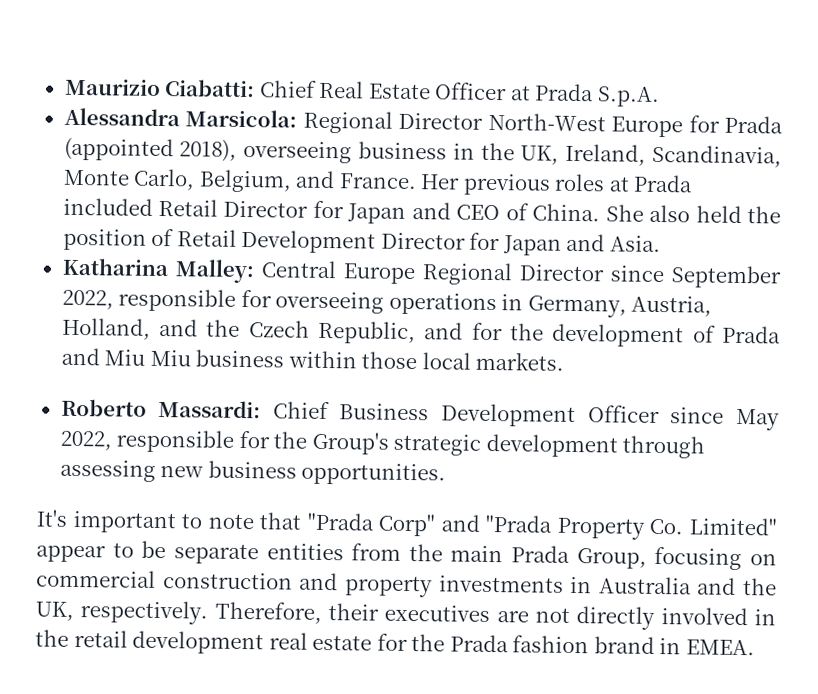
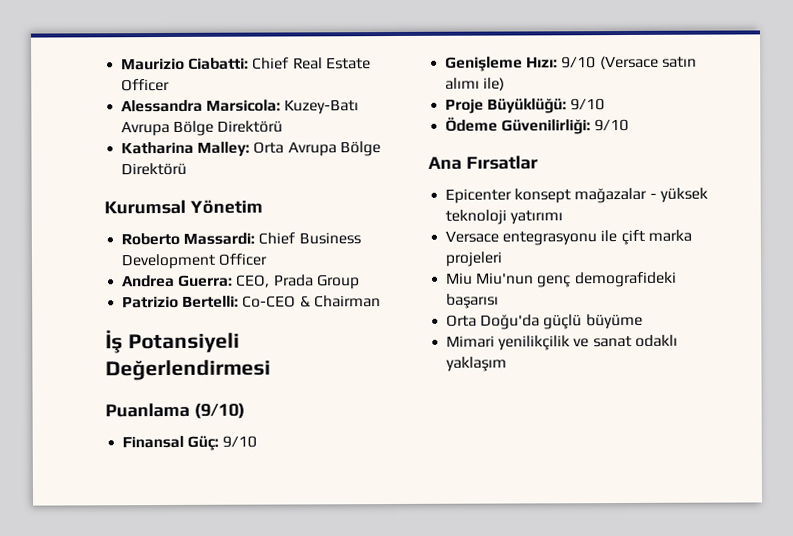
- Maurizio Ciabatti: Chief Real Estate Officer at Prada S.p.A.
+ Maurizio Ciabatti: Chief Real Estate Officer
- Alessandra Marsicola: Regional Director North-West Europe for Prada (appointed 2018), overseeing business in the UK, Ireland, Scandinavia, Monte Carlo, Belgium, and France. Her previous roles at Prada included Retail Director for Japan and CEO of China. She also held the position of Retail Development Director for Japan and Asia.
- Katharina Malley: Central Europe Regional Director since September 2022, responsible for overseeing operations in Germany, Austria, Holland, and the Czech Republic, and for the development of Prada and Miu Miu business within those local markets.
+ Alessandra Marsicola: Kuzey-Batı Avrupa Bölge Direktörü
+ Katharina Malley: Orta Avrupa Bölge Direktörü
+ Kurumsal Yönetim
- Roberto Massardi: Chief Business Development Officer since May 2022, responsible for the Group's strategic development through assessing new business opportunities.
- It's important to note that "Prada Corp" and "Prada Property Co. Limited" appear to be separate entities from the main Prada Group, focusing on commercial construction and property investments in Australia and the UK, respectively. Therefore, their executives are not directly involved in the retail development real estate for the Prada fashion brand in EMEA.
+ Roberto Massardi: Chief Business Development Officer
+ Andrea Guerra: CEO, Prada Group
+ Patrizio Bertelli: Co-CEO & Chairman
+ İş Potansiyeli Değerlendirmesi
+ Puanlama (9/10)
+ Finansal Güç: 9/10
+ Genişleme Hızı: 9/10 (Versace satın alımı ile)
+ Proje Büyüklüğü: 9/10
+ Ödeme Güvenilirliği: 9/10
+ Ana Fırsatlar
+ Epicenter konsept mağazalar - yüksek teknoloji yatırımı
+ Versace entegrasyonu ile çift marka projeleri
+ Miu Miu'nun genç demografideki başarısı
+ Orta Doğu'da güçlü büyüme
+ Mimari yenilikçilik ve sanat odaklı yaklaşım

